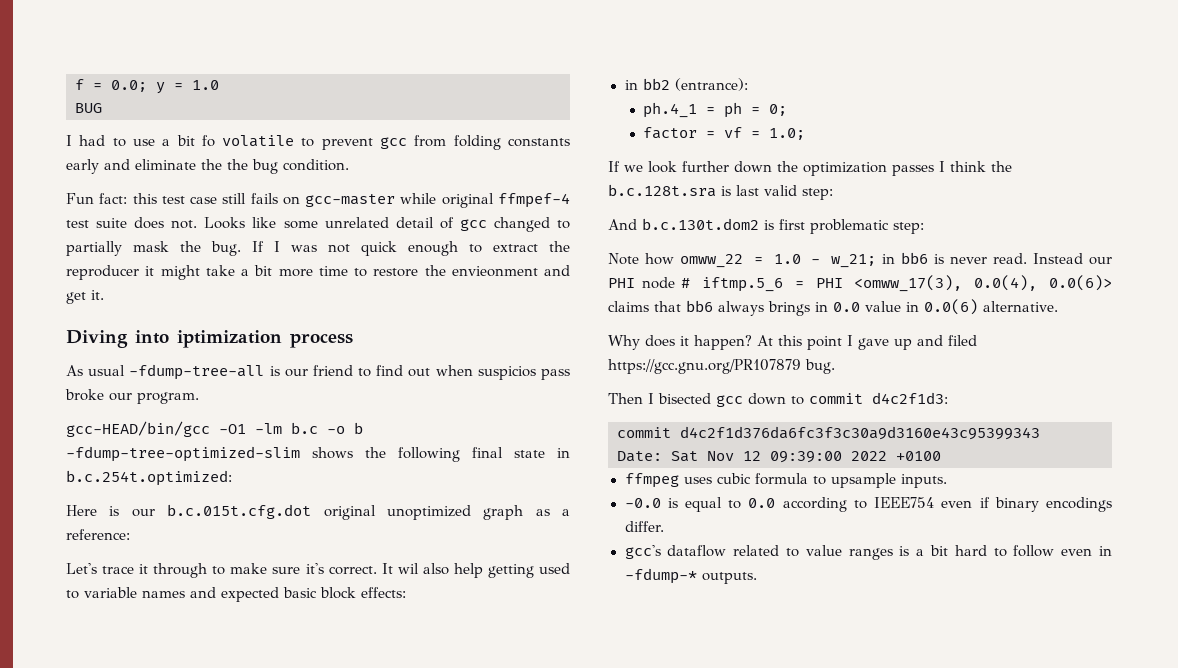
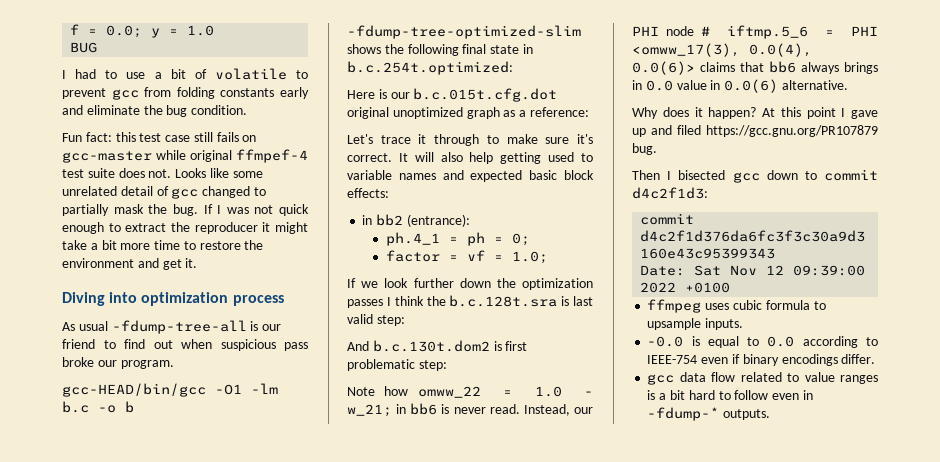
- I had to use a bit fo volatile to prevent gcc from folding constants early and eliminate the the bug condition.
+ I had to use a bit of volatile to prevent gcc from folding constants early and eliminate the bug condition.
- If I was not quick enough to extract the reproducer it might take a bit more time to restore the envieonment and get it.
+ If I was not quick enough to extract the reproducer it might take a bit more time to restore the environment and get it.
- Diving into iptimization process
+ Diving into optimization process
- As usual -fdump-tree-all is our friend to find out when suspicios pass broke our program.
+ As usual -fdump-tree-all is our friend to find out when suspicious pass broke our program.
- It wil also help getting used to variable names and expected basic block effects:
+ It will also help getting used to variable names and expected basic block effects:
- Instead our PHI node # iftmp.5_6 = PHI <omww_17(3), 0.0(4), 0.0(6)> claims that bb6 always brings in 0.0 value in 0.0(6) alternative.
+ Instead, our PHI node # iftmp.5_6 = PHI <omww_17(3), 0.0(4), 0.0(6)> claims that bb6 always brings in 0.0 value in 0.0(6) alternative.
- -0.0 is equal to 0.0 according to IEEE754 even if binary encodings differ.
+ -0.0 is equal to 0.0 according to IEEE-754 even if binary encodings differ.
- gcc's dataflow related to value ranges is a bit hard to follow even in -fdump-* outputs.
+ gcc data flow related to value ranges is a bit hard to follow even in -fdump-* outputs.

